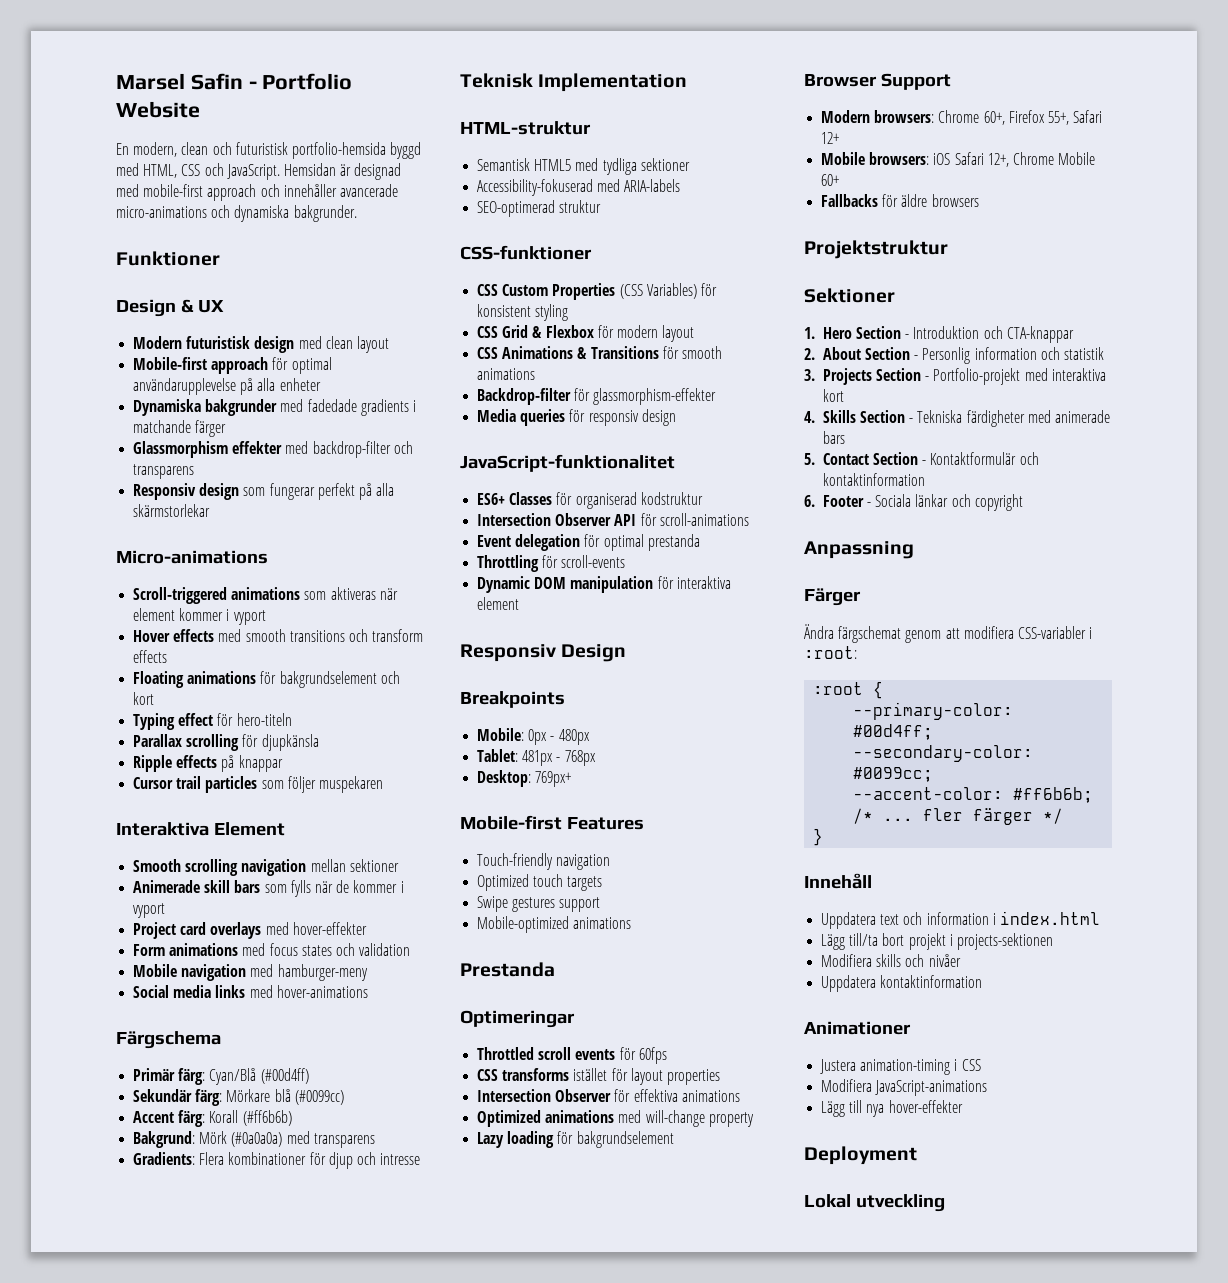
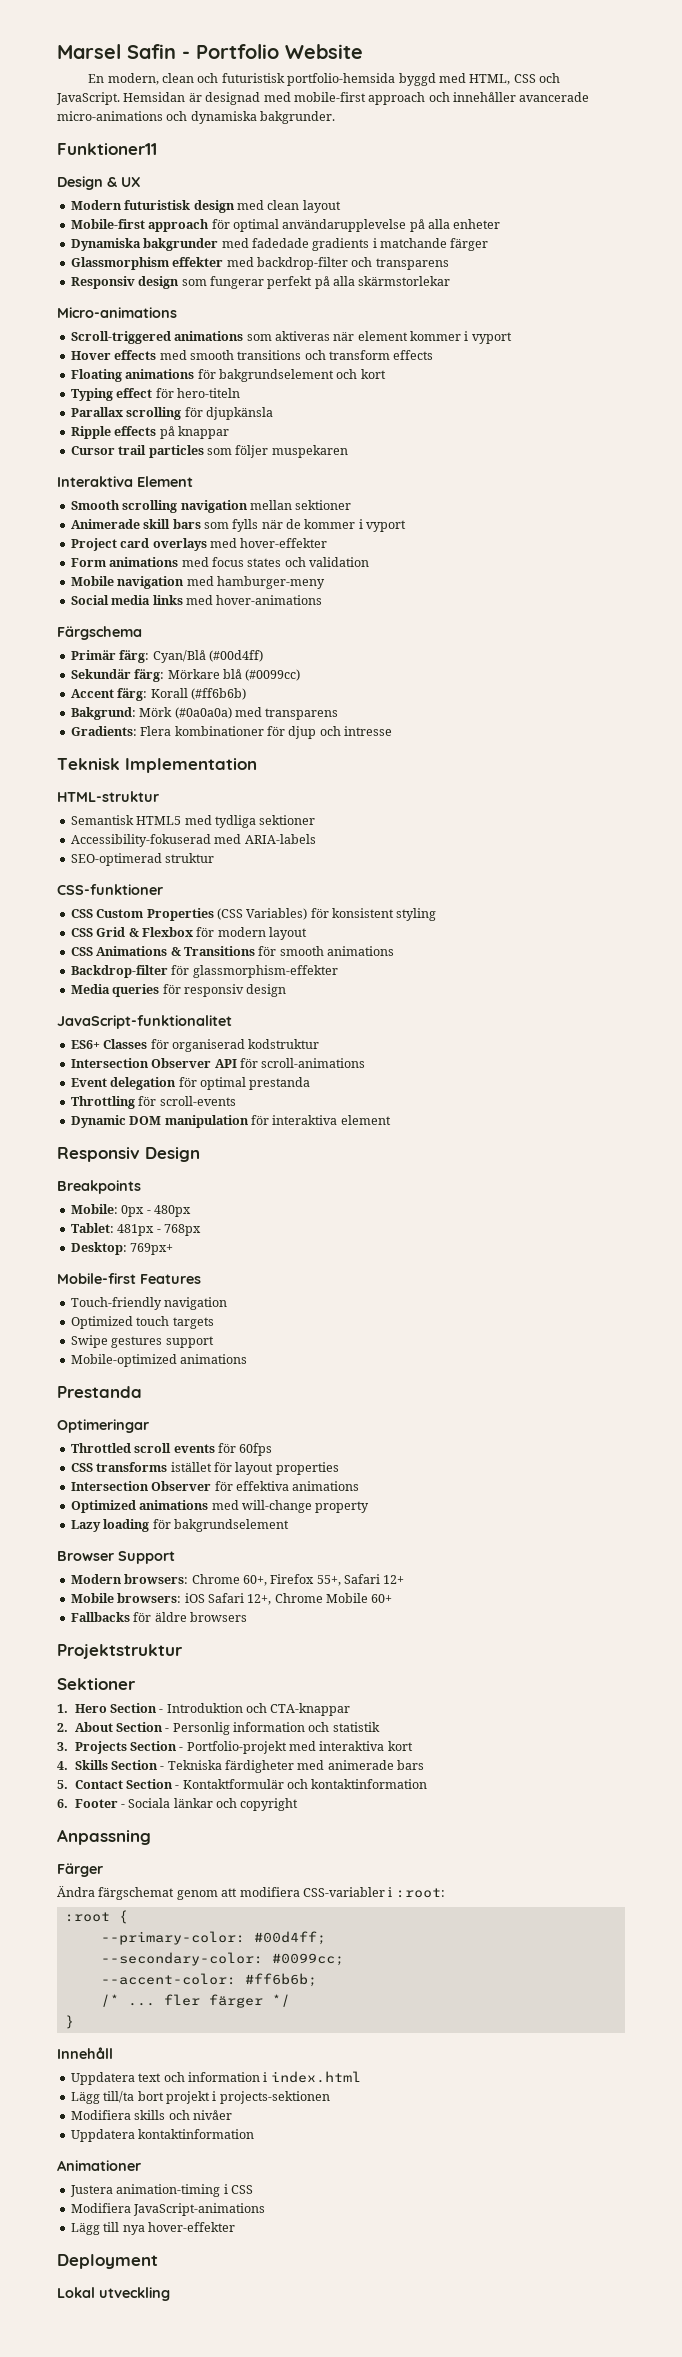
- Funktioner
+ Funktioner11

